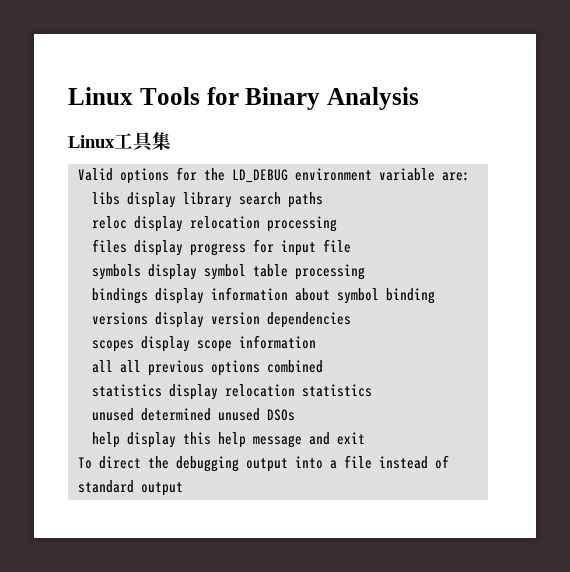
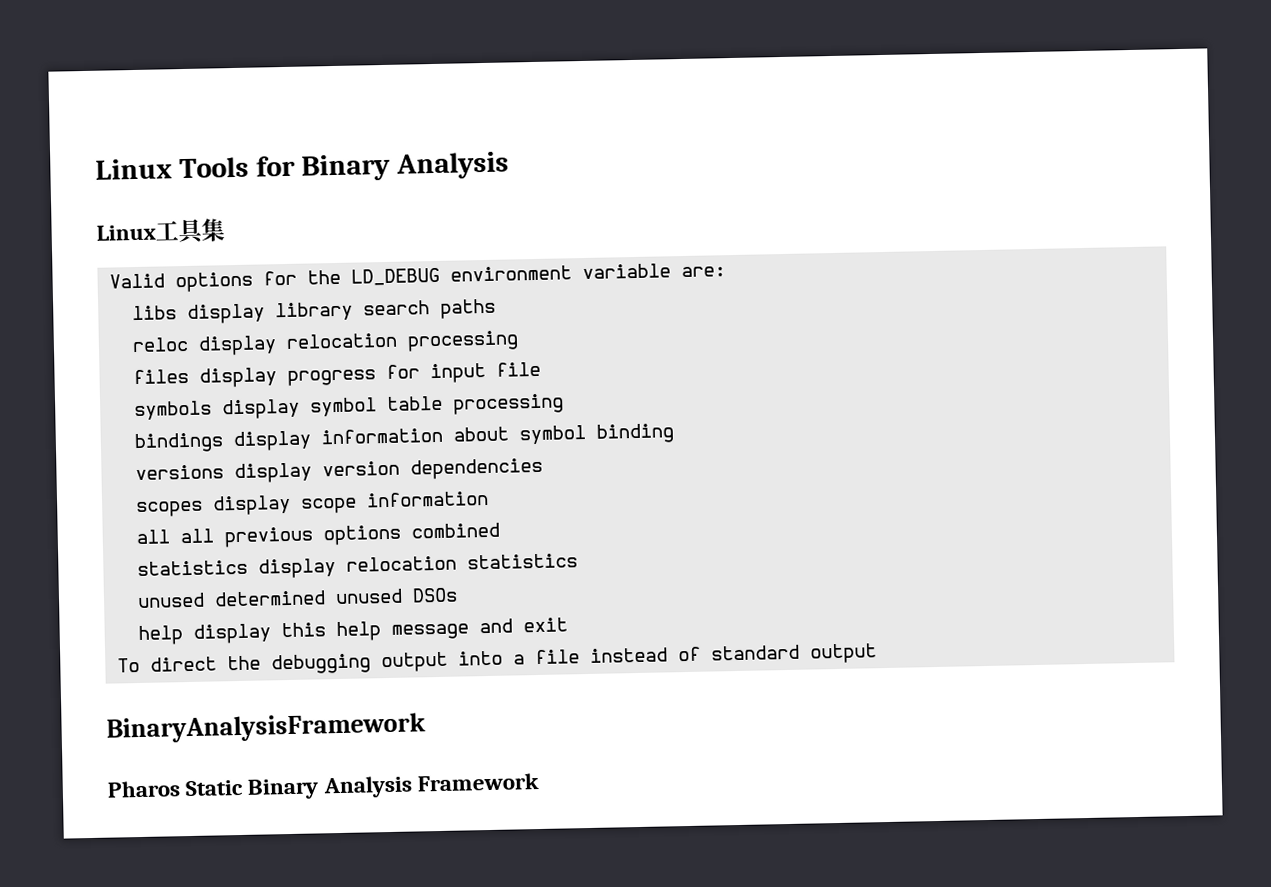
+ BinaryAnalysisFramework
+ Pharos Static Binary Analysis Framework

